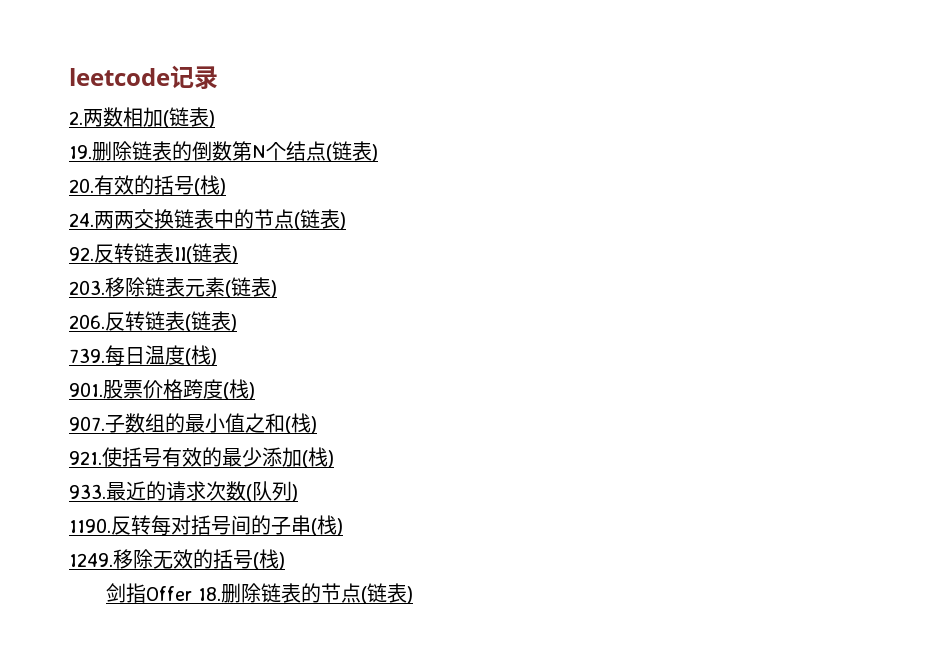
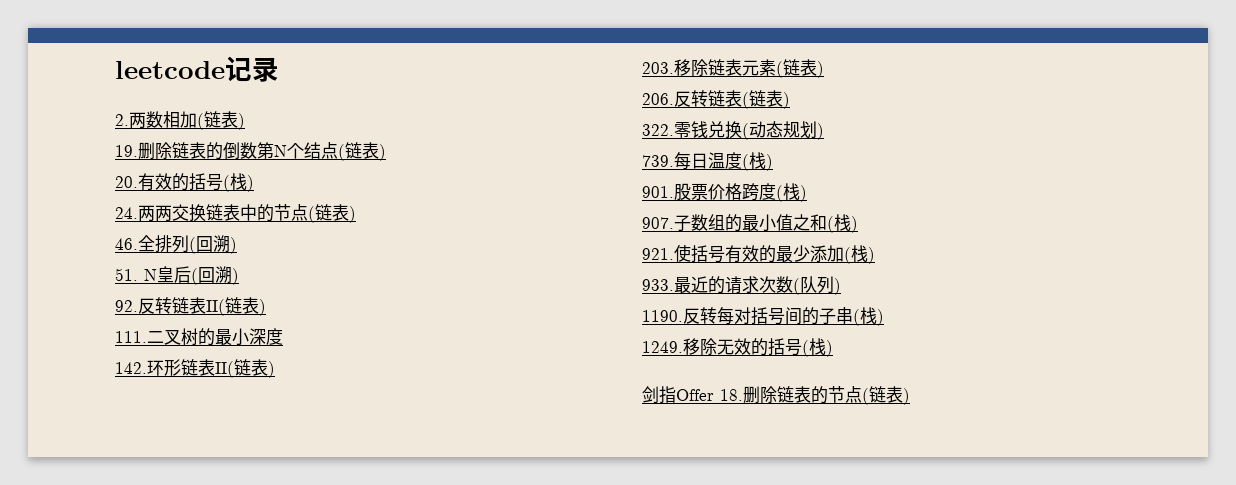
+ 46.全排列(回溯)
+ 51. N皇后(回溯)
+ 111.二叉树的最小深度
+ 142.环形链表II(链表)
+ 322.零钱兑换(动态规划)

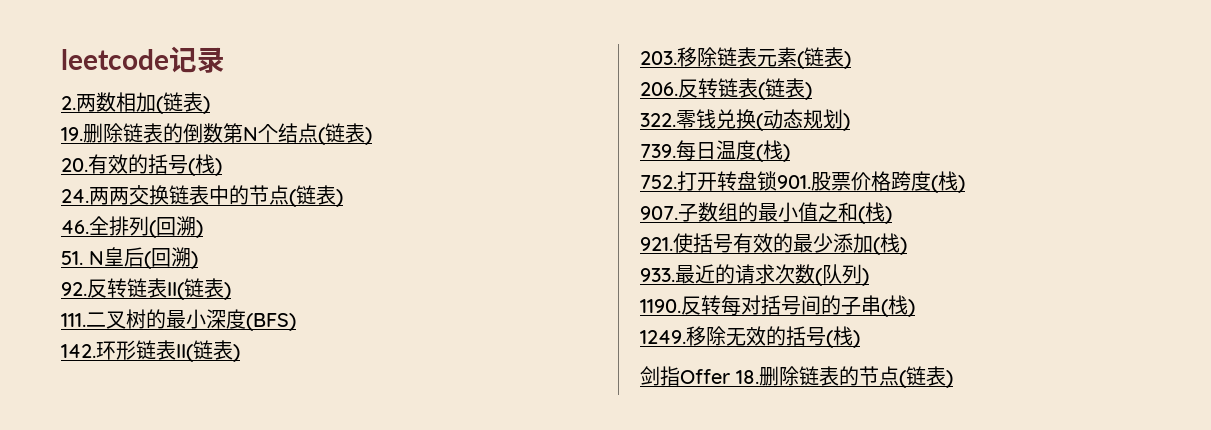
- 111.二叉树的最小深度
+ 111.二叉树的最小深度(BFS)
- 901.股票价格跨度(栈)
+ 752.打开转盘锁901.股票价格跨度(栈)

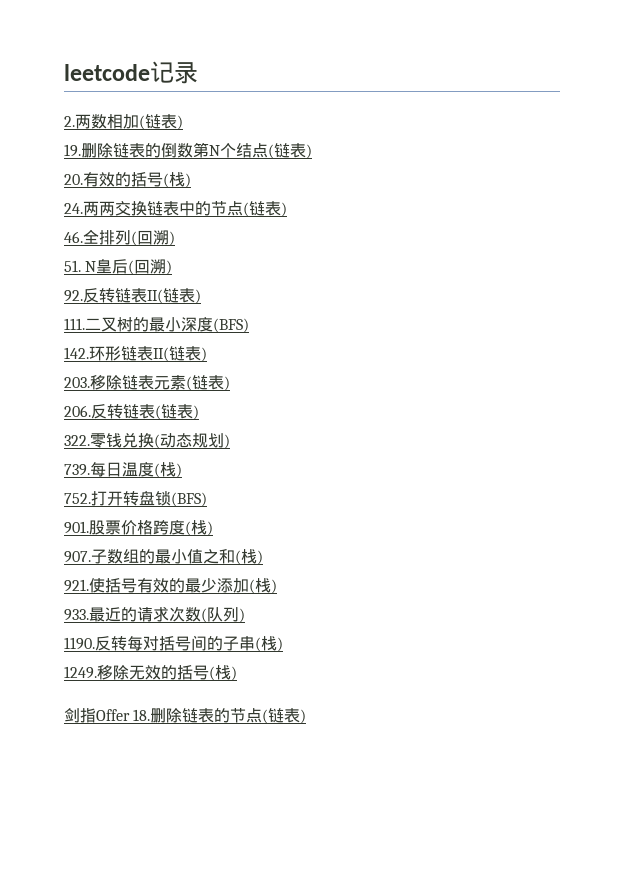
- 752.打开转盘锁901.股票价格跨度(栈)
+ 752.打开转盘锁(BFS)
+ 901.股票价格跨度(栈)

